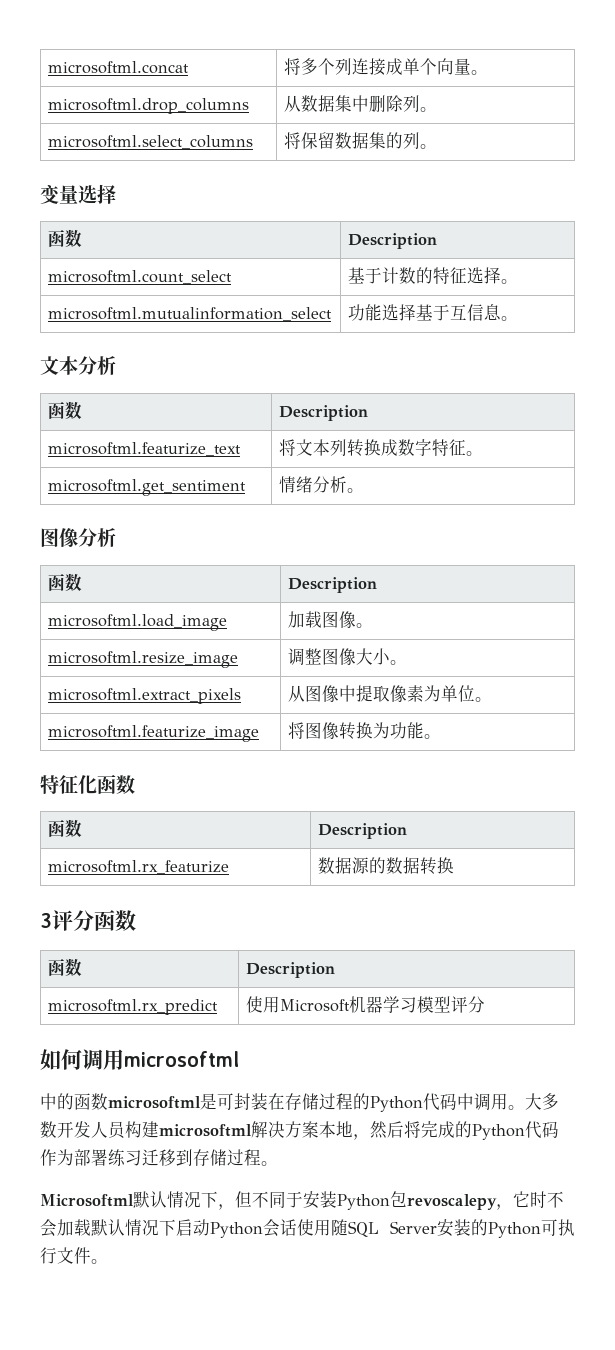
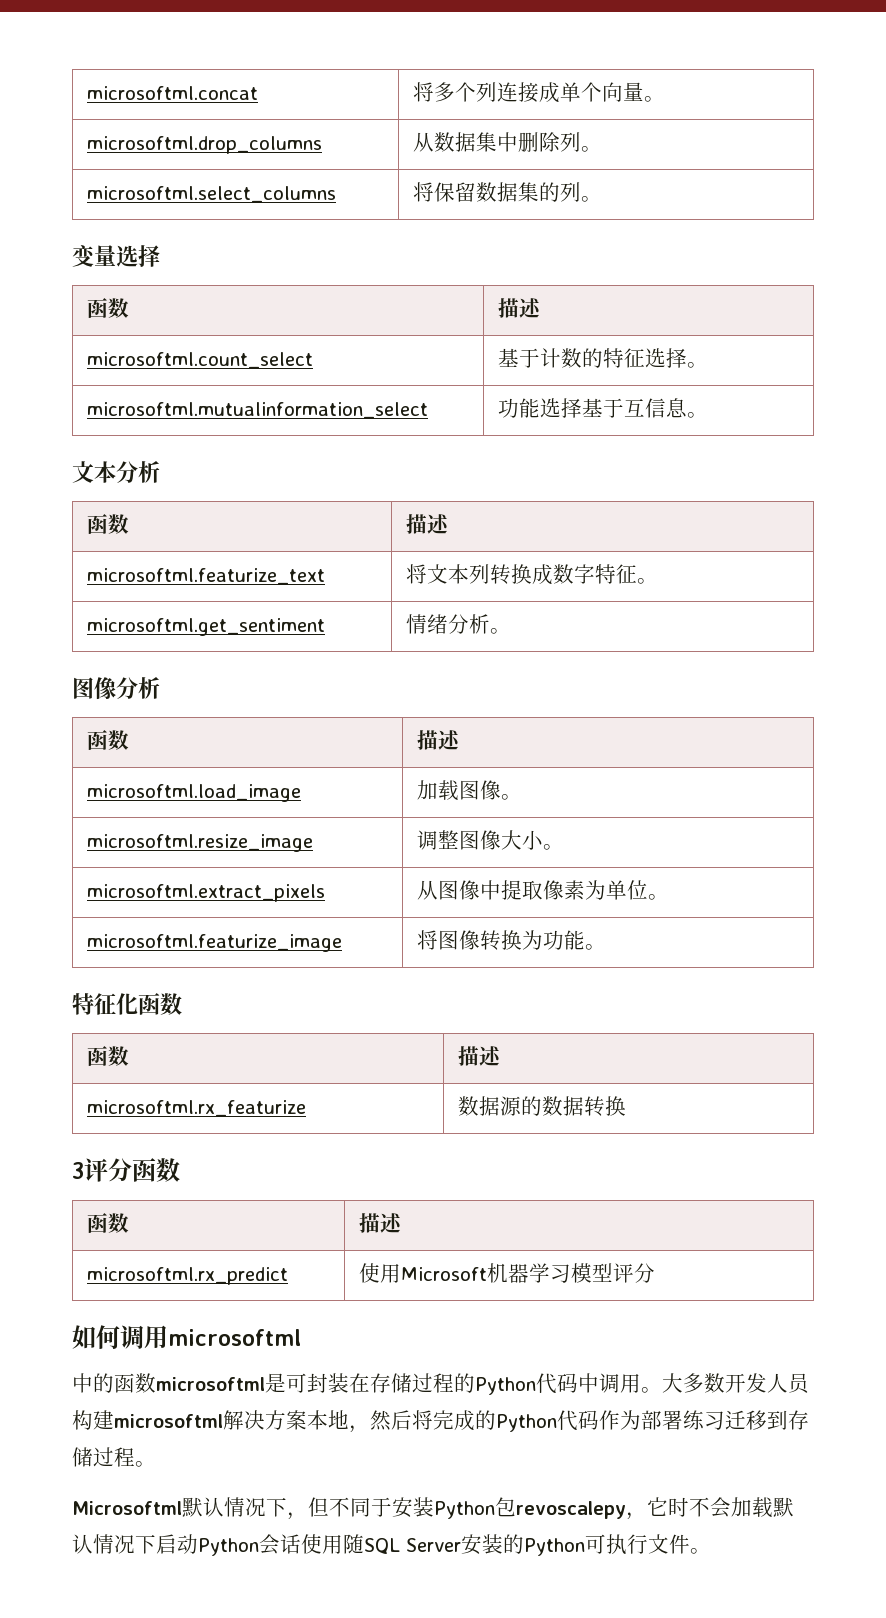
  变量选择
- 函数 | Description
+ 函数 | 描述
  文本分析
- 函数 | Description
+ 函数 | 描述
  图像分析
- 函数 | Description
+ 函数 | 描述
  特征化函数
- 函数 | Description
+ 函数 | 描述
  3评分函数
- 函数 | Description
+ 函数 | 描述

